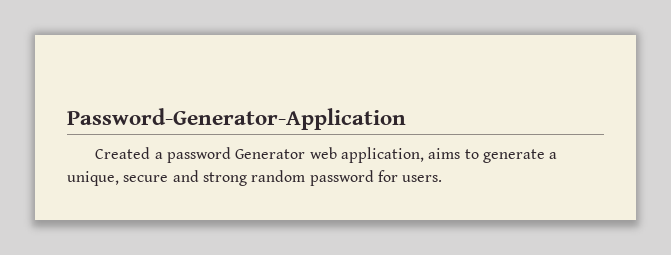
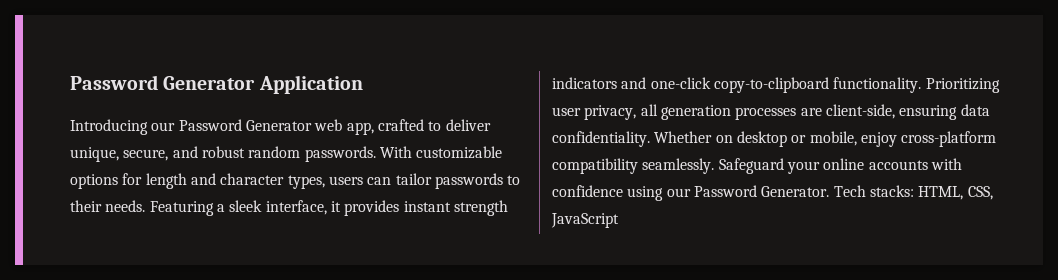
- Password-Generator-Application
- Created a password Generator web application, aims to generate a unique, secure and strong random password for users.
+ Password Generator Application
+ Introducing our Password Generator web app, crafted to deliver unique, secure, and robust random passwords. With customizable options for length and character types, users can tailor passwords to their needs. Featuring a sleek interface, it provides instant strength indicators and one-click copy-to-clipboard functionality. Prioritizing user privacy, all generation processes are client-side, ensuring data confidentiality. Whether on desktop or mobile, enjoy cross-platform compatibility seamlessly. Safeguard your online accounts with confidence using our Password Generator. Tech stacks: HTML, CSS, JavaScript

